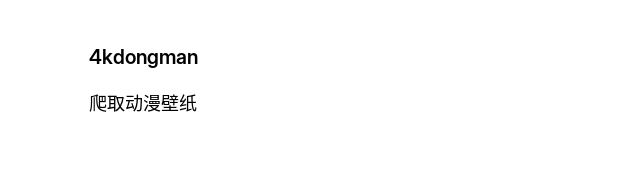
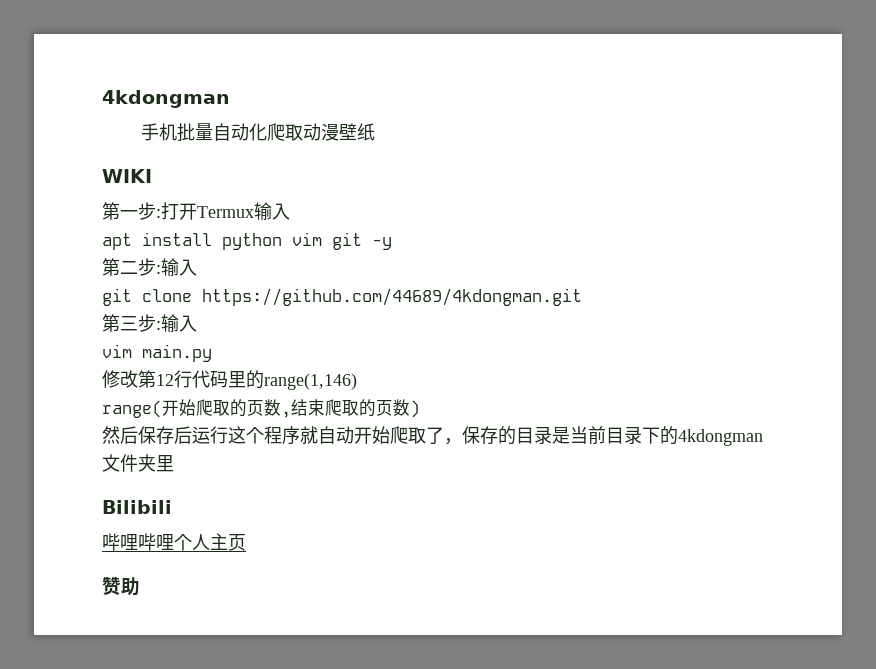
- 爬取动漫壁纸
+ 手机批量自动化爬取动漫壁纸
+ WIKI
+ 第一步:打开Termux输入
+ apt install python vim git -y
+ 第二步:输入
+ git clone https://github.com/44689/4kdongman.git
+ 第三步:输入
+ vim main.py
+ 修改第12行代码里的range(1,146)
+ range(开始爬取的页数,结束爬取的页数)
+ 然后保存后运行这个程序就自动开始爬取了，保存的目录是当前目录下的4kdongman文件夹里
+ Bilibili
+ 哔哩哔哩个人主页
+ 赞助

